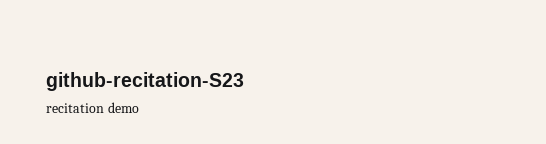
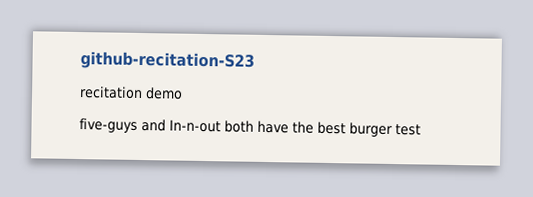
+ five-guys and In-n-out both have the best burger test

